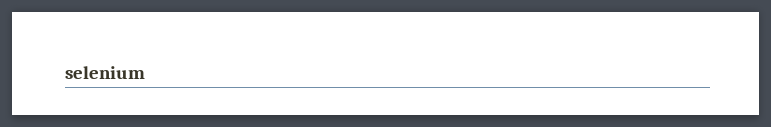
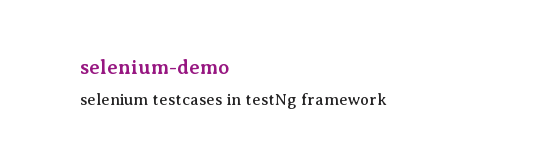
- selenium
+ selenium-demo
+ selenium testcases in testNg framework

